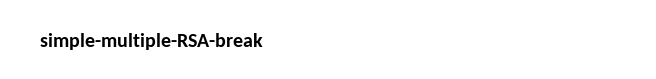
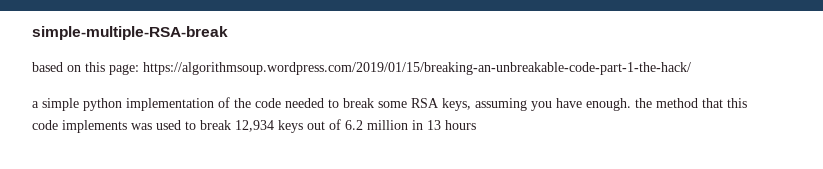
+ based on this page: https://algorithmsoup.wordpress.com/2019/01/15/breaking-an-unbreakable-code-part-1-the-hack/
+ a simple python implementation of the code needed to break some RSA keys, assuming you have enough. the method that this code implements was used to break 12,934 keys out of 6.2 million in 13 hours

